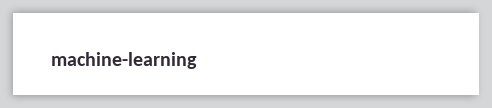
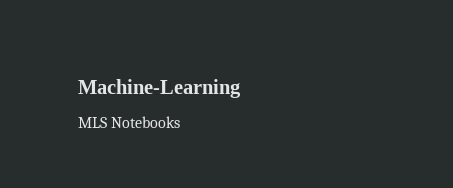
- machine-learning
+ Machine-Learning
+ MLS Notebooks

